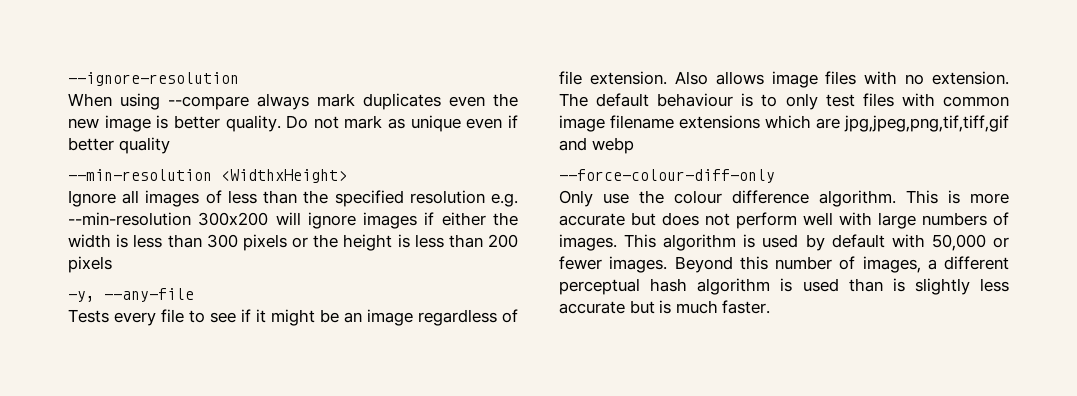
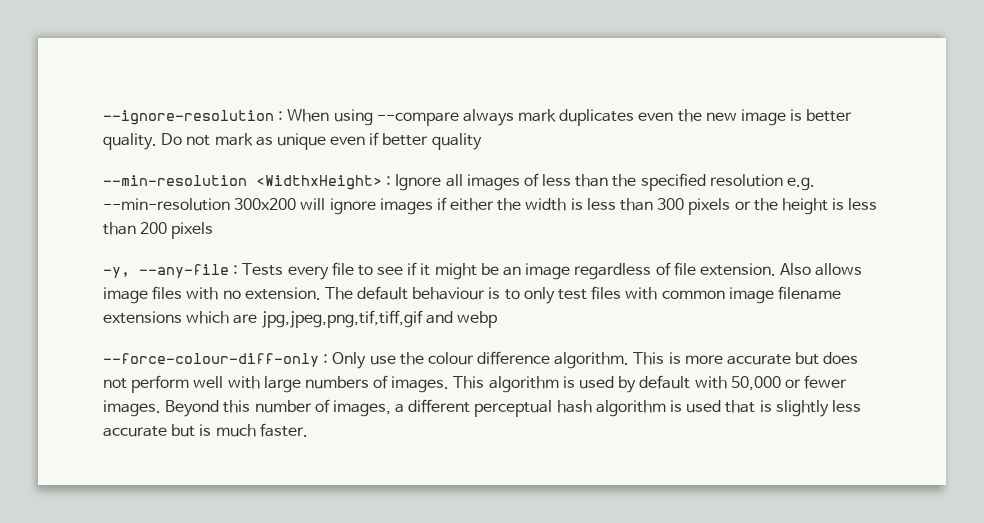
- --ignore-resolution
- When using --compare always mark duplicates even the new image is better quality.
+ --ignore-resolution : When using --compare always mark duplicates even the new image is better quality.
- --min-resolution <WidthxHeight>
- Ignore all images of less than the specified resolution e.g. --min-resolution 300x200 will ignore images if either the width is less than 300 pixels or the height is less than 200 pixels
+ --min-resolution <WidthxHeight> : Ignore all images of less than the specified resolution e.g. --min-resolution 300x200 will ignore images if either the width is less than 300 pixels or the height is less than 200 pixels
- -y, --any-file
- Tests every file to see if it might be an image regardless of file extension.
+ -y, --any-file : Tests every file to see if it might be an image regardless of file extension.
- --force-colour-diff-only
- Only use the colour difference algorithm.
+ --force-colour-diff-only : Only use the colour difference algorithm.
- Beyond this number of images, a different perceptual hash algorithm is used than is slightly less accurate but is much faster.
+ Beyond this number of images, a different perceptual hash algorithm is used that is slightly less accurate but is much faster.

